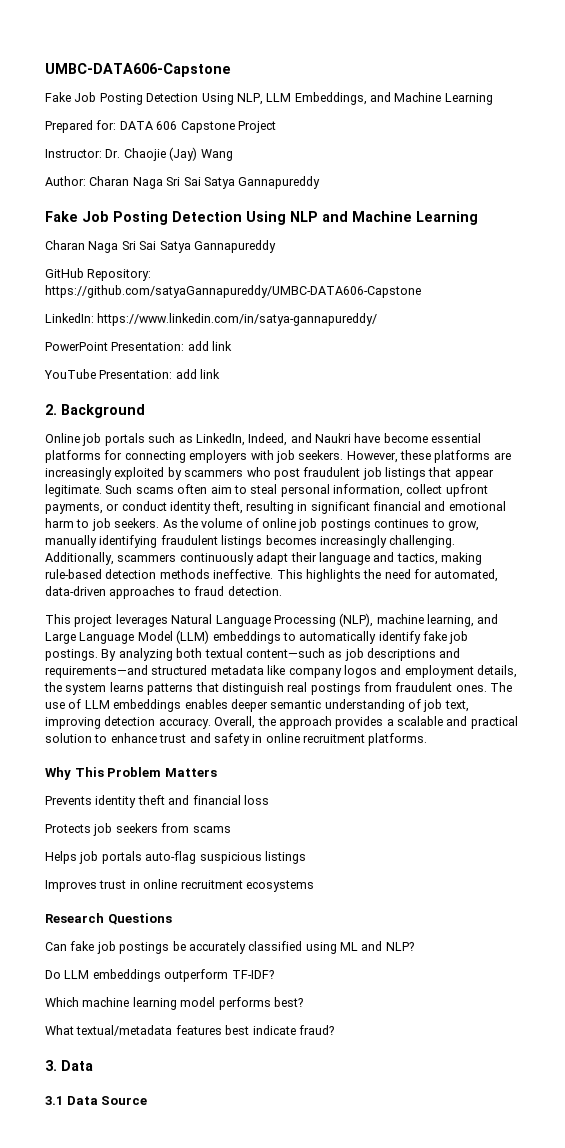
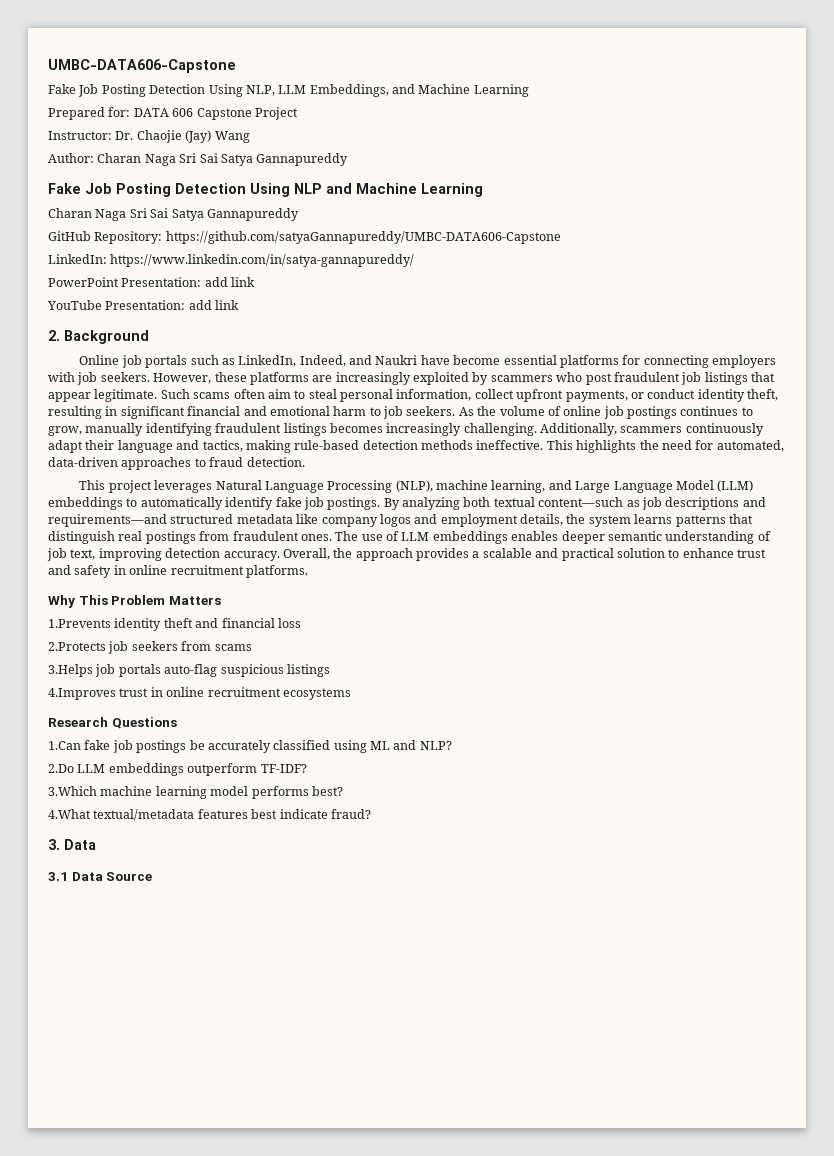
- Prevents identity theft and financial loss
+ 1.Prevents identity theft and financial loss
- Protects job seekers from scams
+ 2.Protects job seekers from scams
- Helps job portals auto-flag suspicious listings
+ 3.Helps job portals auto-flag suspicious listings
- Improves trust in online recruitment ecosystems
+ 4.Improves trust in online recruitment ecosystems
- Can fake job postings be accurately classified using ML and NLP?
+ 1.Can fake job postings be accurately classified using ML and NLP?
- Do LLM embeddings outperform TF-IDF?
+ 2.Do LLM embeddings outperform TF-IDF?
- Which machine learning model performs best?
+ 3.Which machine learning model performs best?
- What textual/metadata features best indicate fraud?
+ 4.What textual/metadata features best indicate fraud?

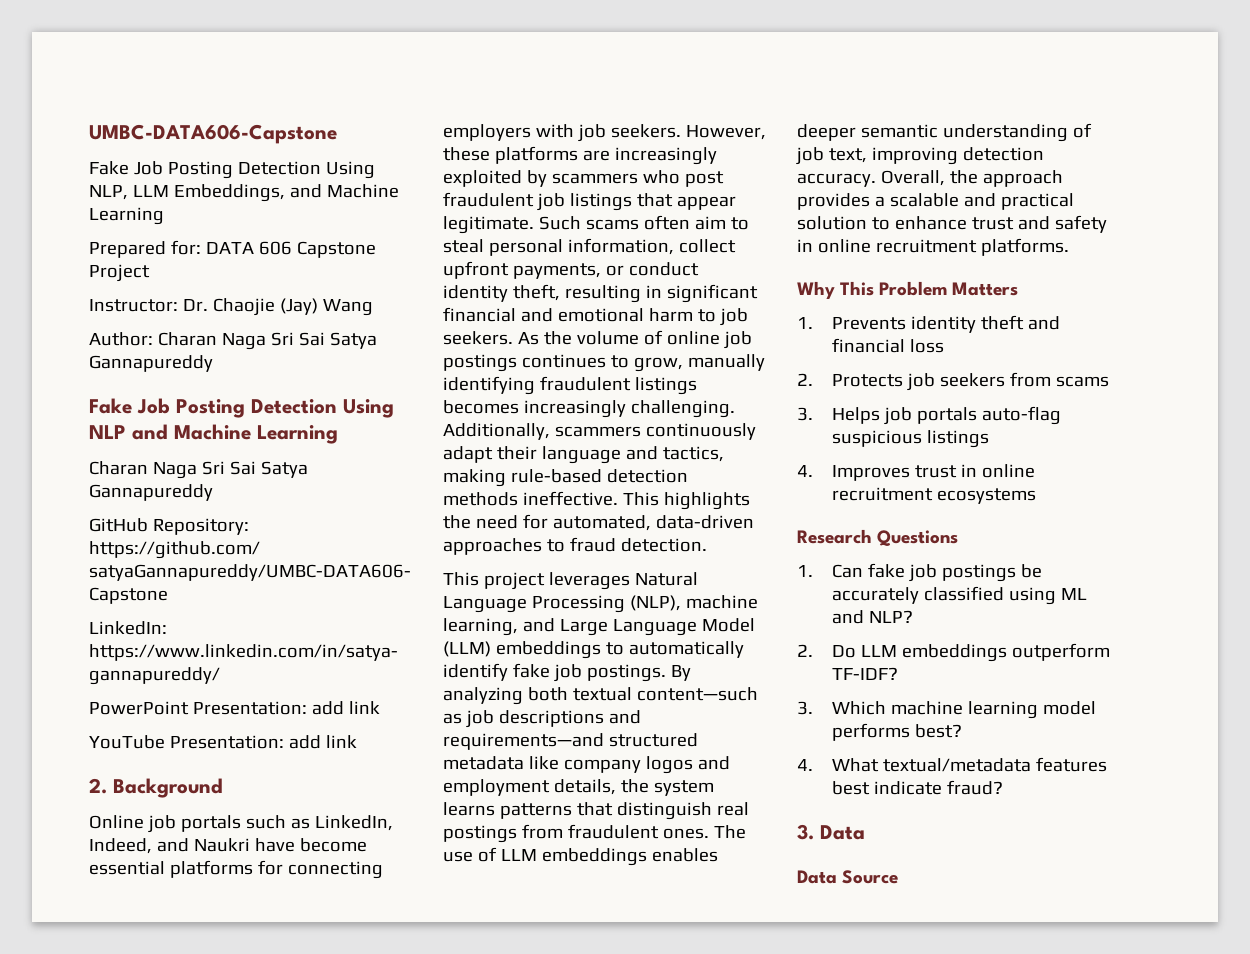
- 1.Prevents identity theft and financial loss
+ 1. Prevents identity theft and financial loss
- 2.Protects job seekers from scams
+ 2. Protects job seekers from scams
- 3.Helps job portals auto-flag suspicious listings
+ 3. Helps job portals auto-flag suspicious listings
- 4.Improves trust in online recruitment ecosystems
+ 4. Improves trust in online recruitment ecosystems
- 1.Can fake job postings be accurately classified using ML and NLP?
+ 1. Can fake job postings be accurately classified using ML and NLP?
- 2.Do LLM embeddings outperform TF-IDF?
+ 2. Do LLM embeddings outperform TF-IDF?
- 3.Which machine learning model performs best?
+ 3. Which machine learning model performs best?
- 4.What textual/metadata features best indicate fraud?
+ 4. What textual/metadata features best indicate fraud?
- 3.1 Data Source
+ Data Source

